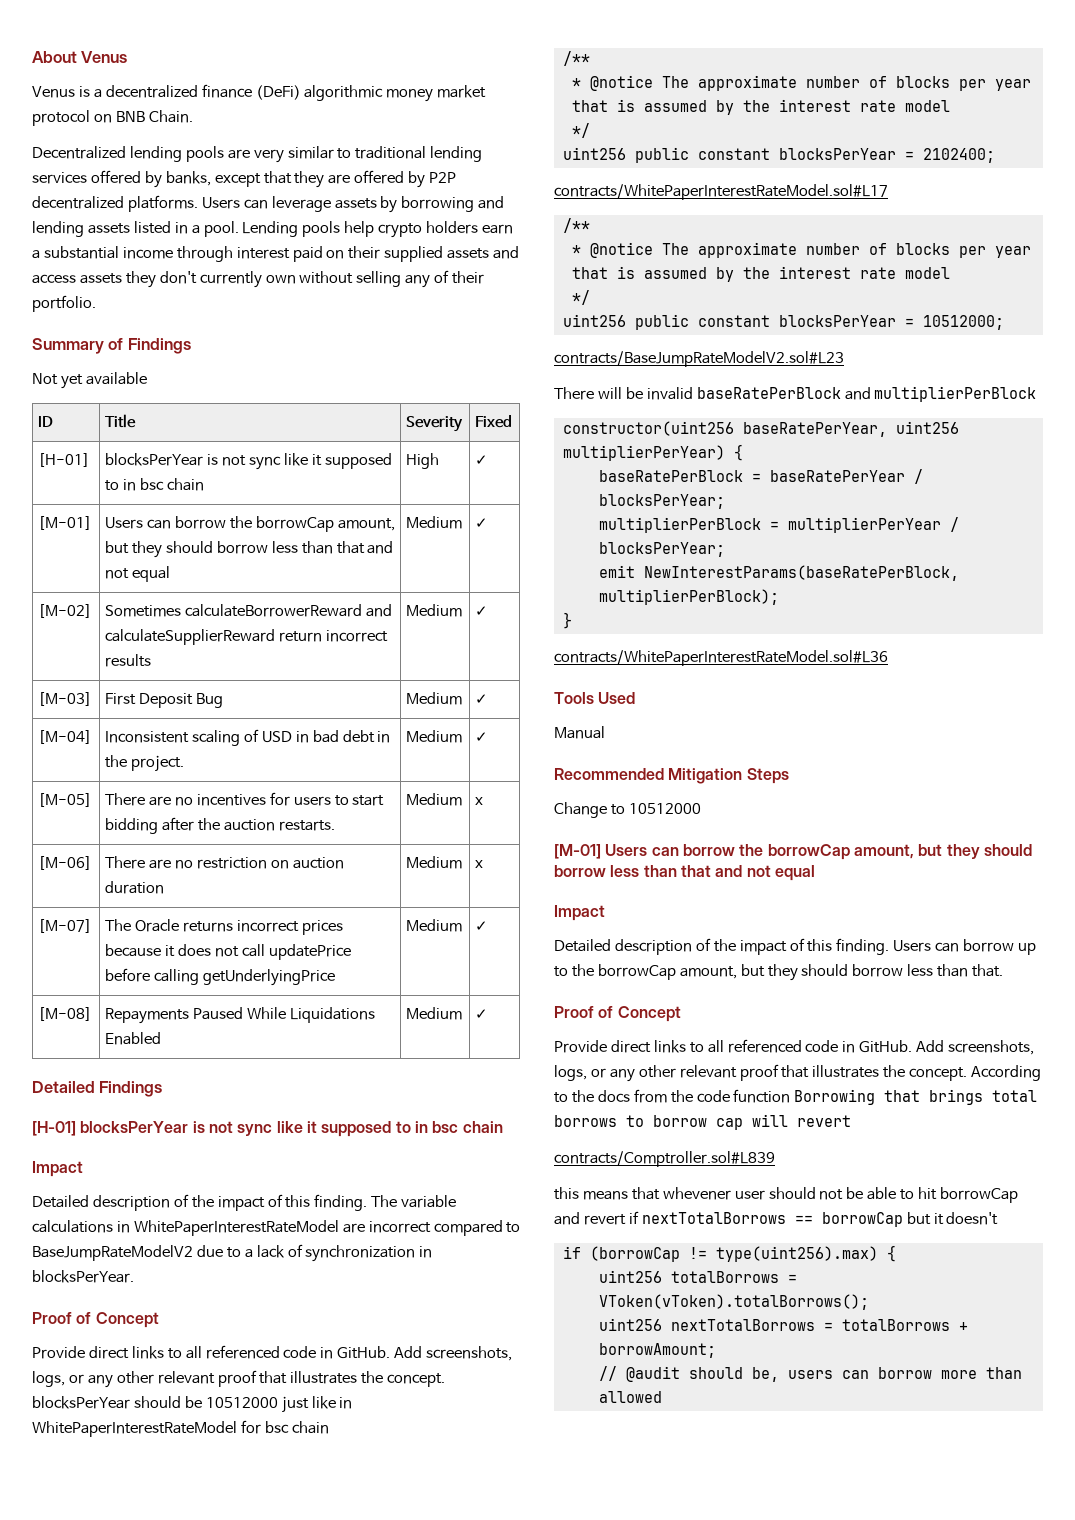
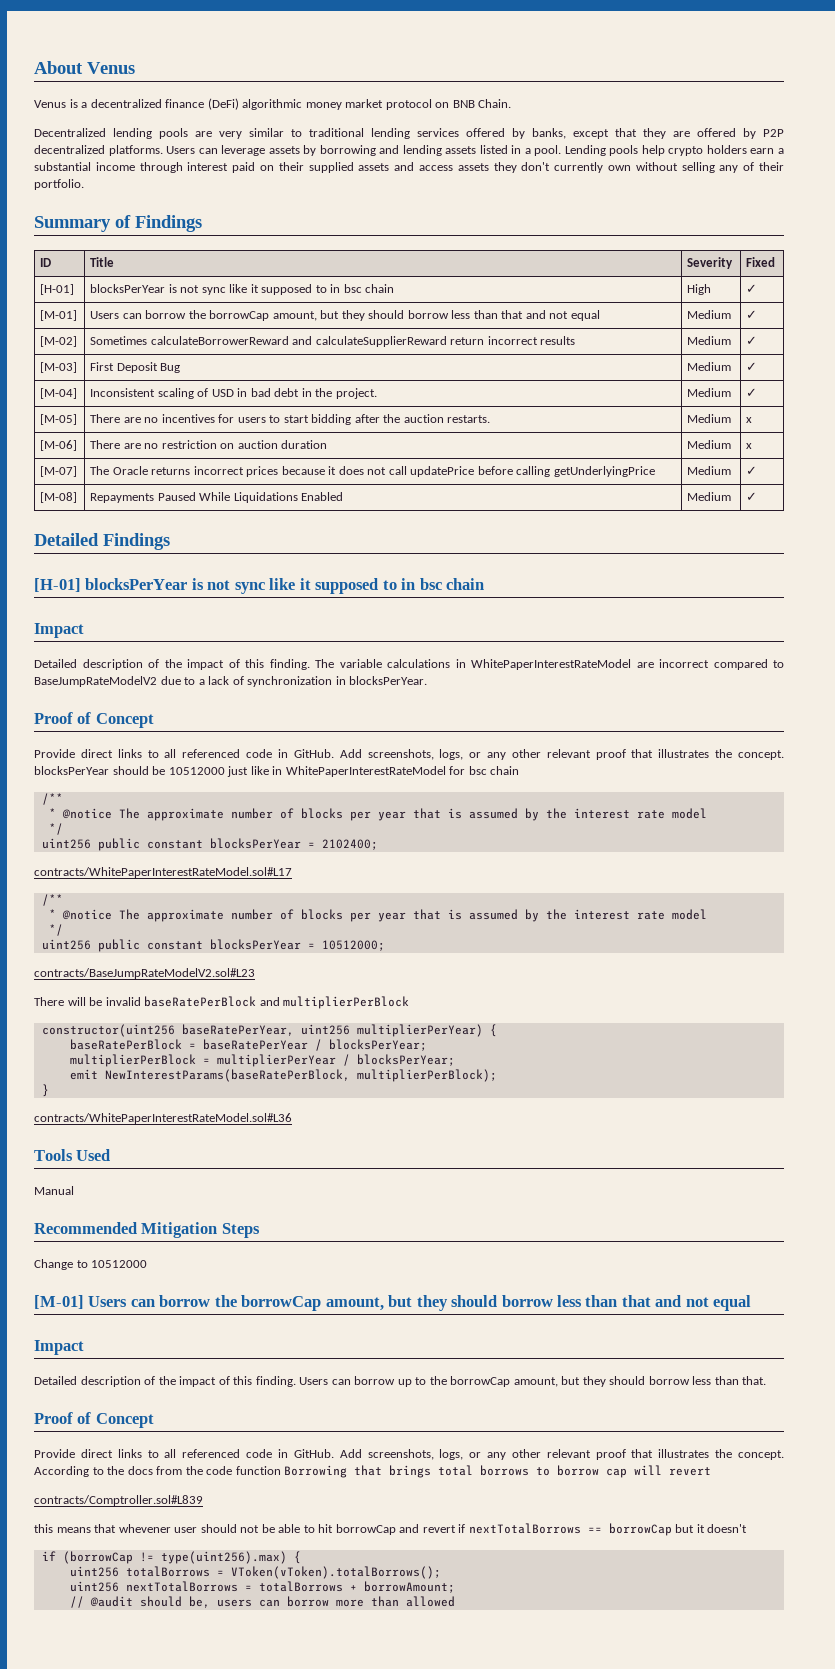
- Not yet available

